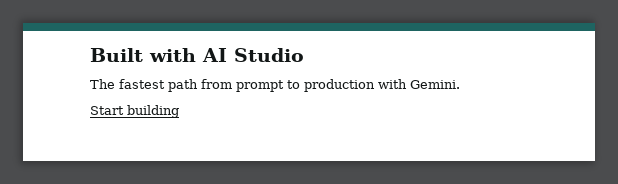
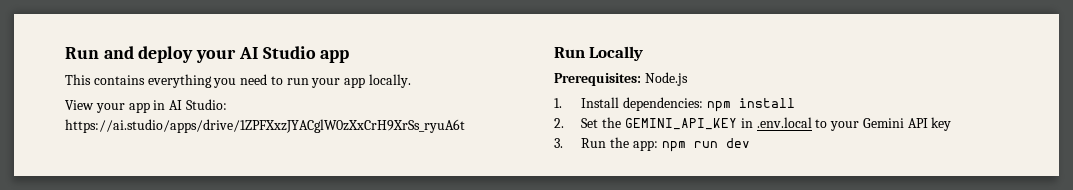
- Built with AI Studio
- The fastest path from prompt to production with Gemini.
- Start building
+ Run and deploy your AI Studio app
+ This contains everything you need to run your app locally.
+ View your app in AI Studio: https://ai.studio/apps/drive/1ZPFXxzJYACglW0zXxCrH9XrSs_ryuA6t
+ Run Locally
+ Prerequisites: Node.js
+ 1. Install dependencies: npm install
+ 2. Set the GEMINI_API_KEY in .env.local to your Gemini API key
+ 3. Run the app: npm run dev

